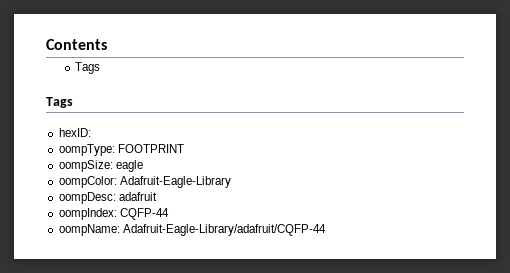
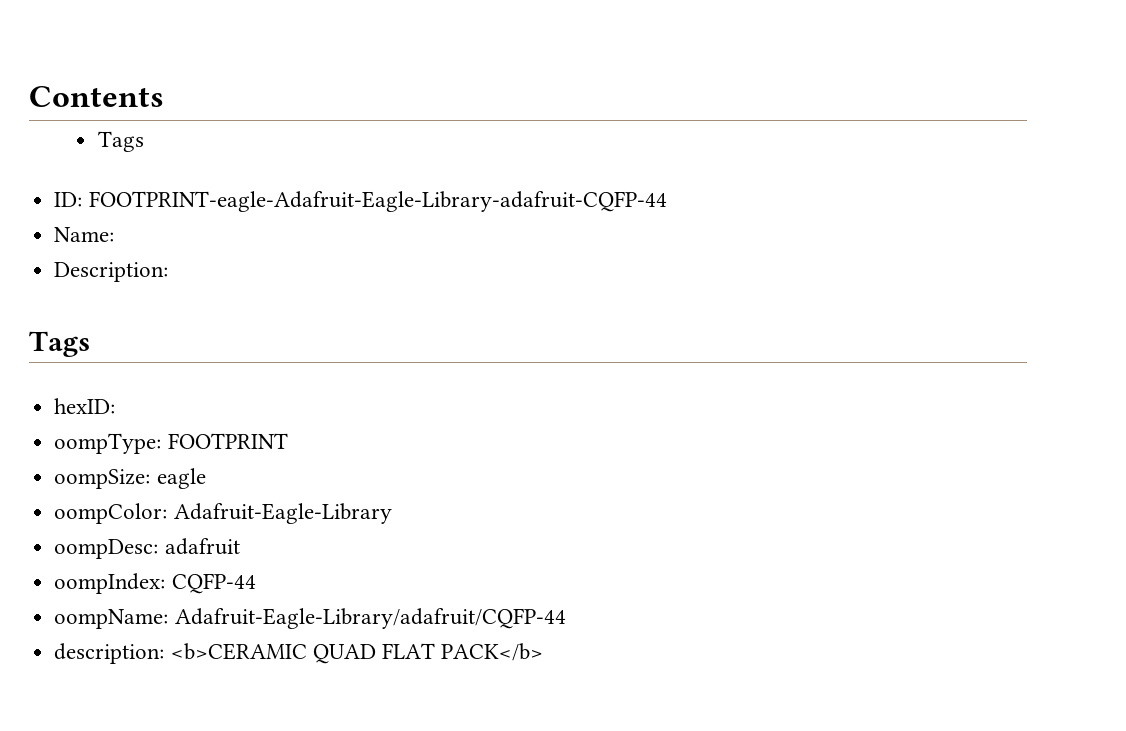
+ ID: FOOTPRINT-eagle-Adafruit-Eagle-Library-adafruit-CQFP-44
+ Name:
+ Description:
+ description: <b>CERAMIC QUAD FLAT PACK</b>

